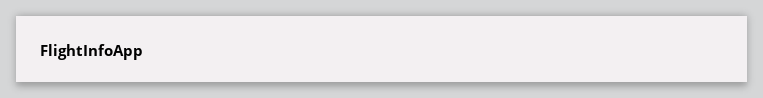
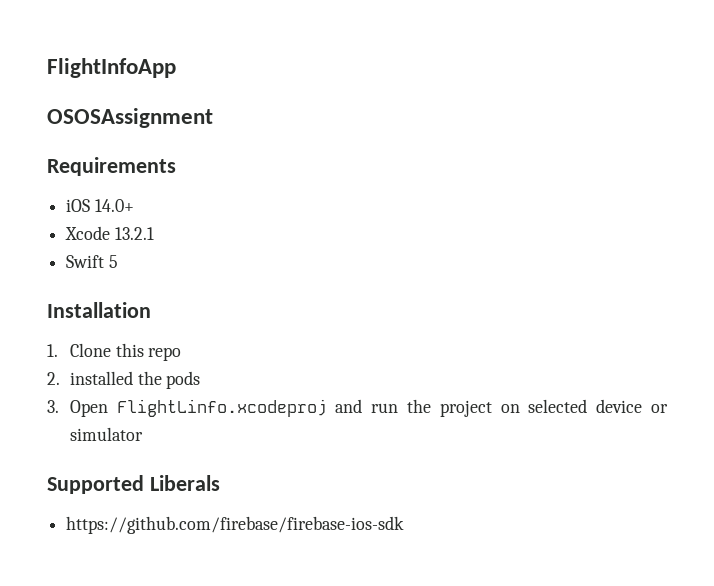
+ OSOSAssignment
+ Requirements
+ iOS 14.0+
+ Xcode 13.2.1
+ Swift 5
+ Installation
+ 1. Clone this repo
+ 2. installed the pods
+ 3. Open FlightLinfo.xcodeproj and run the project on selected device or simulator
+ Supported Liberals
+ https://github.com/firebase/firebase-ios-sdk

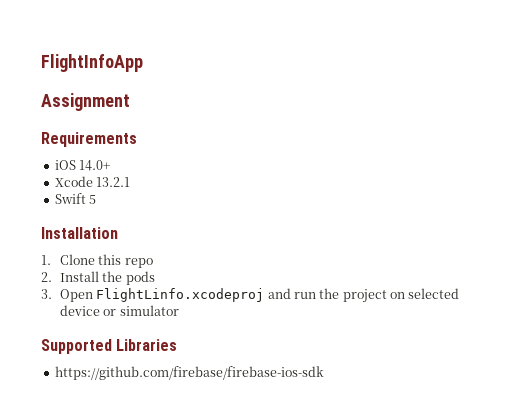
- OSOSAssignment
+ Assignment
- 2. installed the pods
+ 2. Install the pods
- Supported Liberals
+ Supported Libraries

